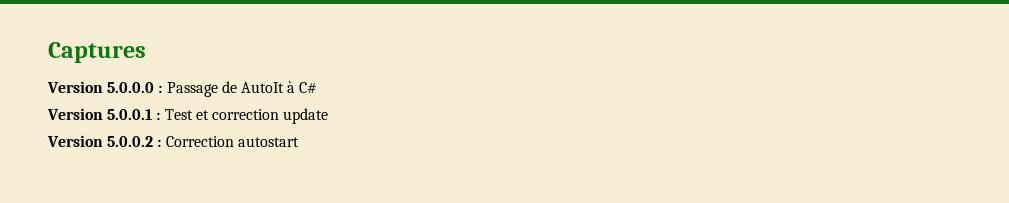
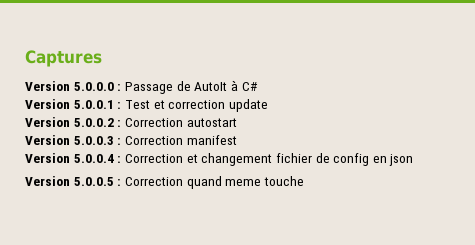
+ Version 5.0.0.3 : Correction manifest
+ Version 5.0.0.4 : Correction et changement fichier de config en json
+ Version 5.0.0.5 : Correction quand meme touche

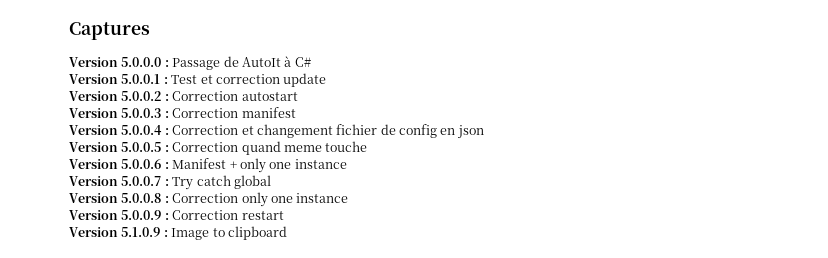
+ Version 5.0.0.6 : Manifest + only one instance
+ Version 5.0.0.7 : Try catch global
+ Version 5.0.0.8 : Correction only one instance
+ Version 5.0.0.9 : Correction restart
+ Version 5.1.0.9 : Image to clipboard

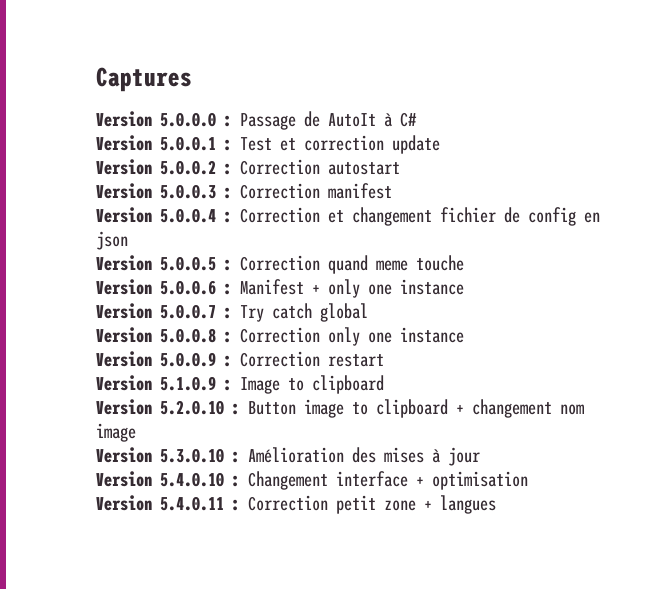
+ Version 5.2.0.10 : Button image to clipboard + changement nom image
+ Version 5.3.0.10 : Amélioration des mises à jour
+ Version 5.4.0.10 : Changement interface + optimisation
+ Version 5.4.0.11 : Correction petit zone + langues

